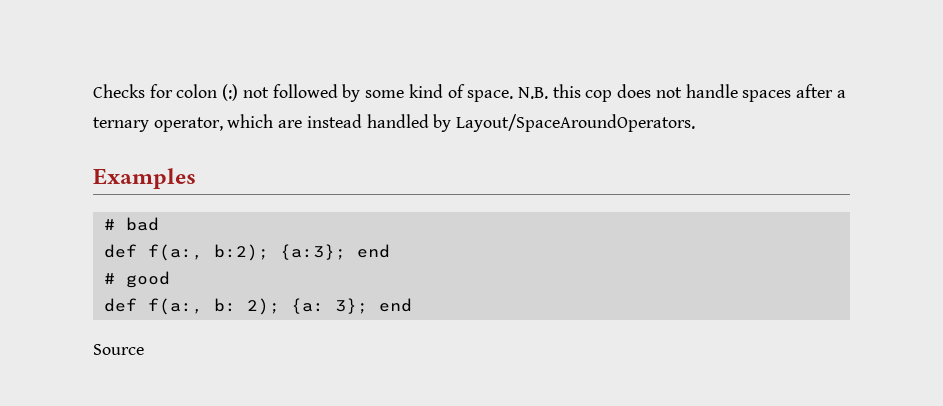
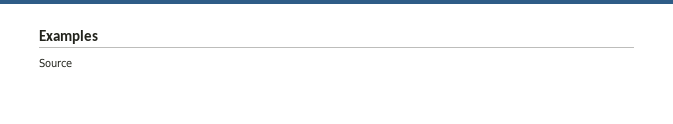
- Checks for colon (:) not followed by some kind of space. N.B. this cop does not handle spaces after a ternary operator, which are instead handled by Layout/SpaceAroundOperators.
  Examples
- # bad
- def f(a:, b:2); {a:3}; end
- # good
- def f(a:, b: 2); {a: 3}; end

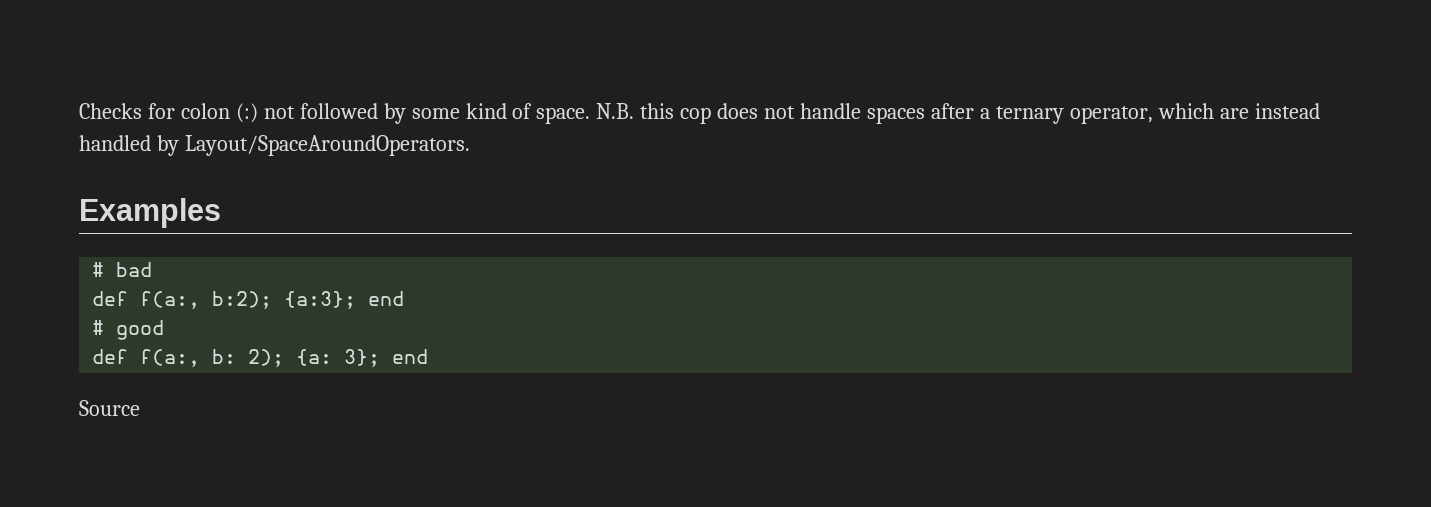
+ Checks for colon (:) not followed by some kind of space. N.B. this cop does not handle spaces after a ternary operator, which are instead handled by Layout/SpaceAroundOperators.
  Examples
+ # bad
+ def f(a:, b:2); {a:3}; end
+ # good
+ def f(a:, b: 2); {a: 3}; end

